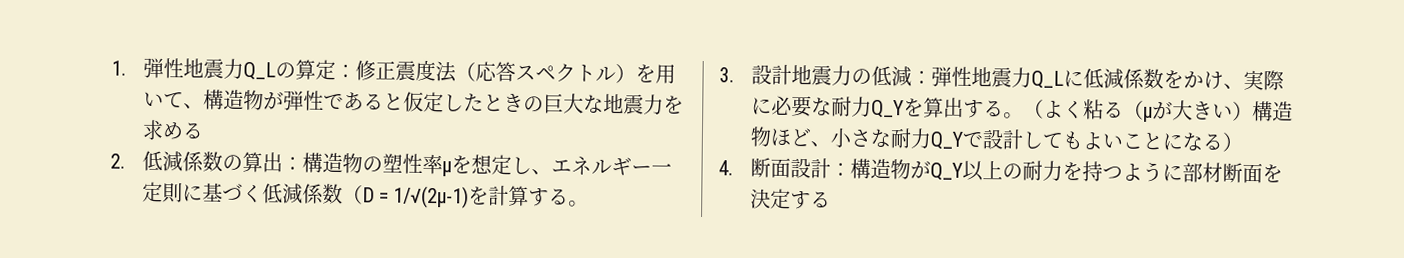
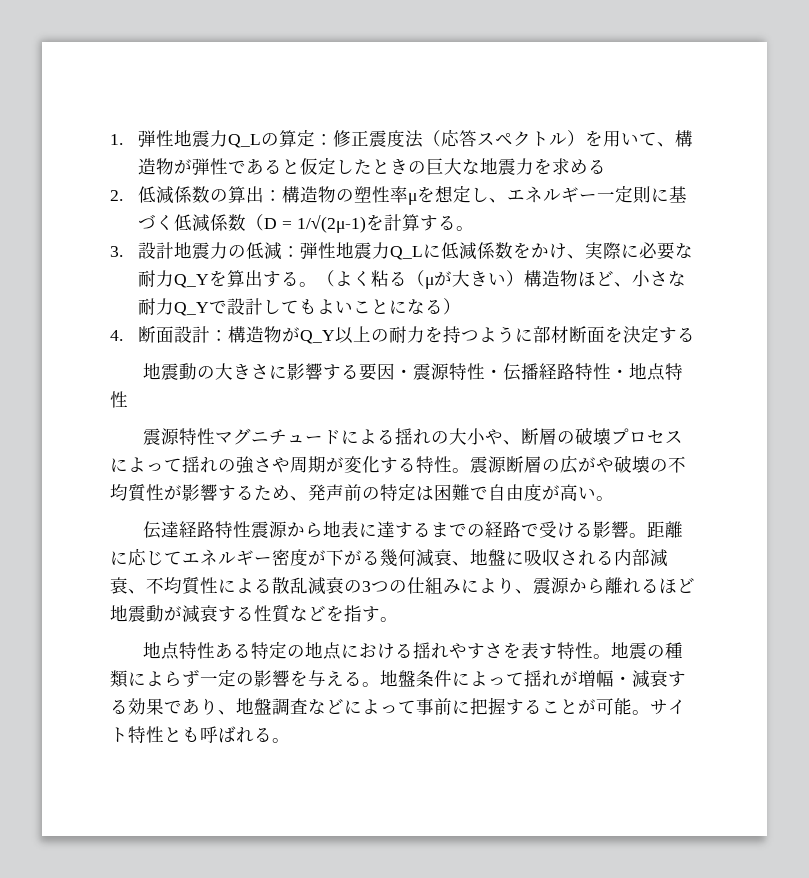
+ 地震動の大きさに影響する要因・震源特性・伝播経路特性・地点特性
+ 震源特性マグニチュードによる揺れの大小や、断層の破壊プロセスによって揺れの強さや周期が変化する特性。震源断層の広がや破壊の不均質性が影響するため、発声前の特定は困難で自由度が高い。
+ 伝達経路特性震源から地表に達するまでの経路で受ける影響。距離に応じてエネルギー密度が下がる幾何減衰、地盤に吸収される内部減衰、不均質性による散乱減衰の3つの仕組みにより、震源から離れるほど地震動が減衰する性質などを指す。
+ 地点特性ある特定の地点における揺れやすさを表す特性。地震の種類によらず一定の影響を与える。地盤条件によって揺れが増幅・減衰する効果であり、地盤調査などによって事前に把握することが可能。サイト特性とも呼ばれる。

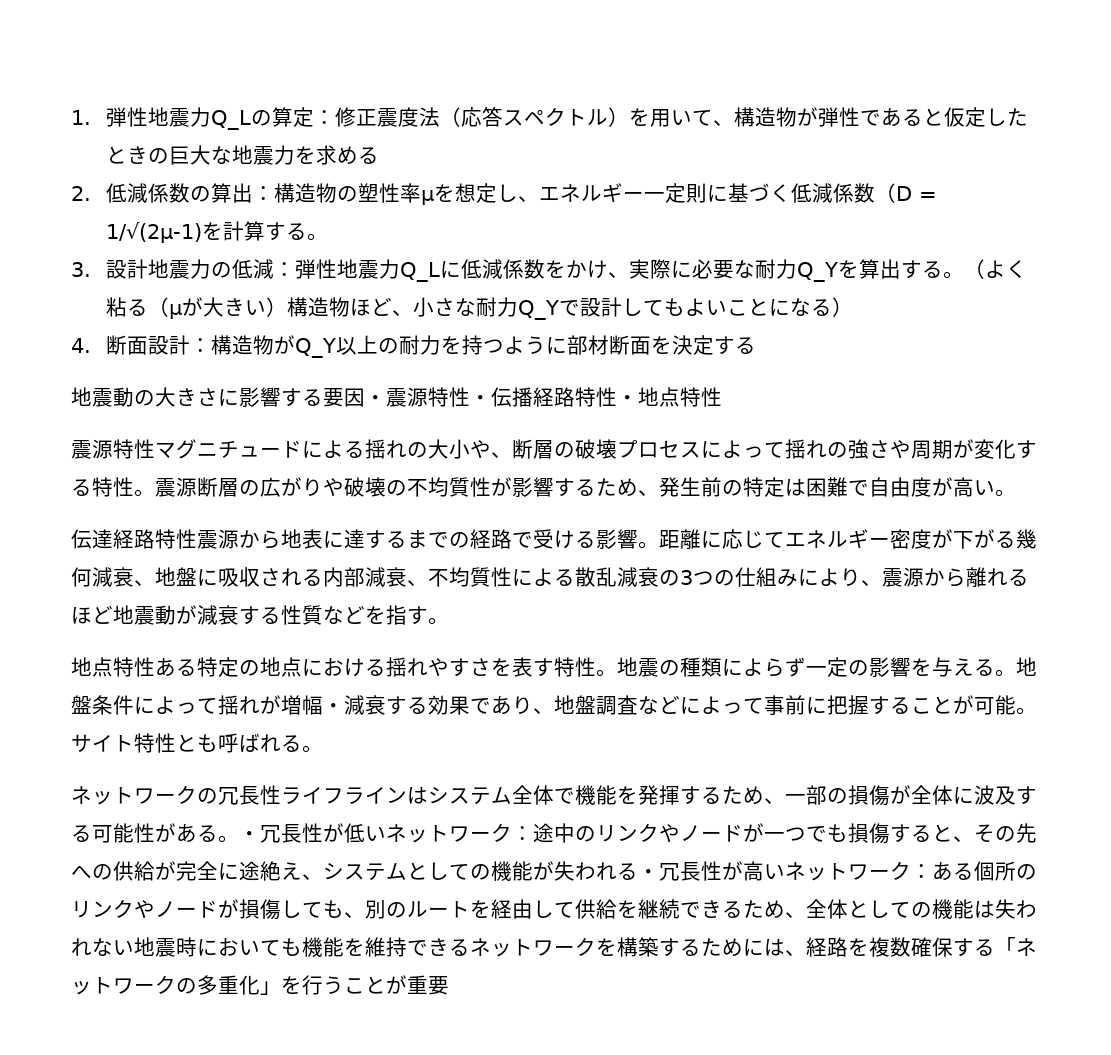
- 震源断層の広がや破壊の不均質性が影響するため、発声前の特定は困難で自由度が高い。
+ 震源断層の広がりや破壊の不均質性が影響するため、発生前の特定は困難で自由度が高い。
+ ネットワークの冗長性ライフラインはシステム全体で機能を発揮するため、一部の損傷が全体に波及する可能性がある。・冗長性が低いネットワーク：途中のリンクやノードが一つでも損傷すると、その先への供給が完全に途絶え、システムとしての機能が失われる・冗長性が高いネットワーク：ある個所のリンクやノードが損傷しても、別のルートを経由して供給を継続できるため、全体としての機能は失われない地震時においても機能を維持できるネットワークを構築するためには、経路を複数確保する「ネットワークの多重化」を行うことが重要

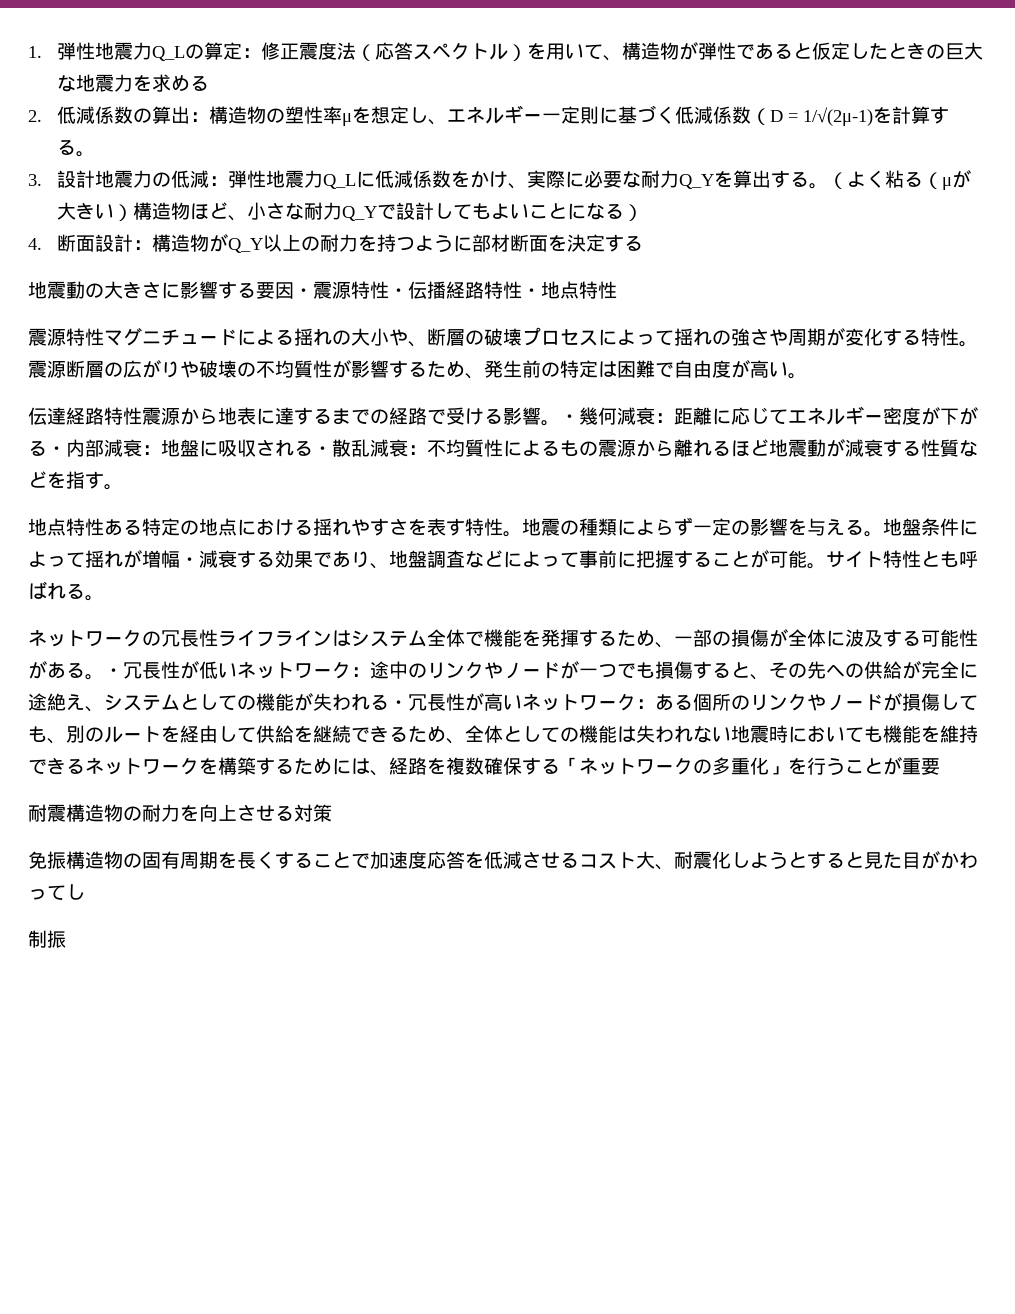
- 距離に応じてエネルギー密度が下がる幾何減衰、地盤に吸収される内部減衰、不均質性による散乱減衰の3つの仕組みにより、震源から離れるほど地震動が減衰する性質などを指す。
+ ・幾何減衰：距離に応じてエネルギー密度が下がる・内部減衰：地盤に吸収される・散乱減衰：不均質性によるもの震源から離れるほど地震動が減衰する性質などを指す。
+ 耐震構造物の耐力を向上させる対策
+ 免振構造物の固有周期を長くすることで加速度応答を低減させるコスト大、耐震化しようとすると見た目がかわってし
+ 制振

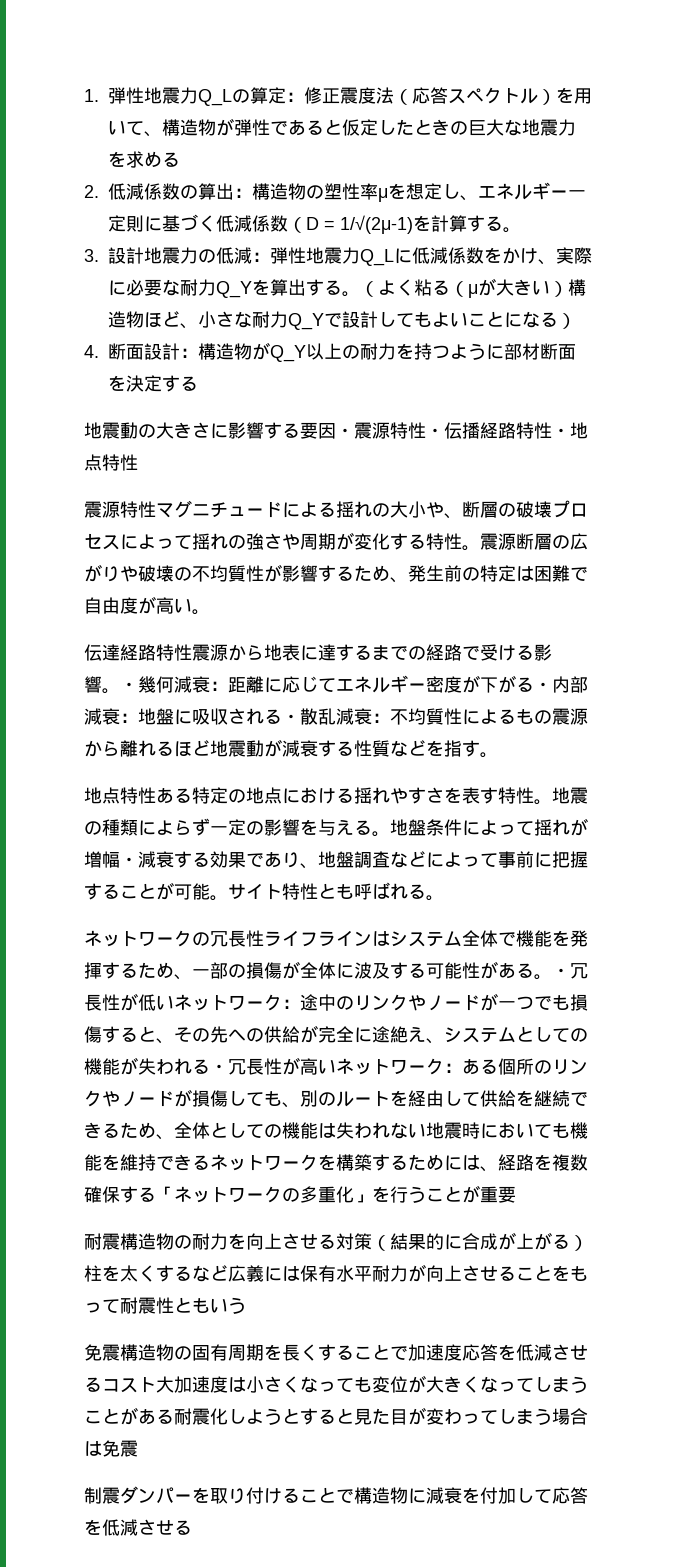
- 耐震構造物の耐力を向上させる対策
- 免振構造物の固有周期を長くすることで加速度応答を低減させるコスト大、耐震化しようとすると見た目がかわってし
- 制振
+ 耐震構造物の耐力を向上させる対策（結果的に合成が上がる）柱を太くするなど広義には保有水平耐力が向上させることをもって耐震性ともいう
+ 免震構造物の固有周期を長くすることで加速度応答を低減させるコスト大加速度は小さくなっても変位が大きくなってしまうことがある耐震化しようとすると見た目が変わってしまう場合は免震
+ 制震ダンパーを取り付けることで構造物に減衰を付加して応答を低減させる

